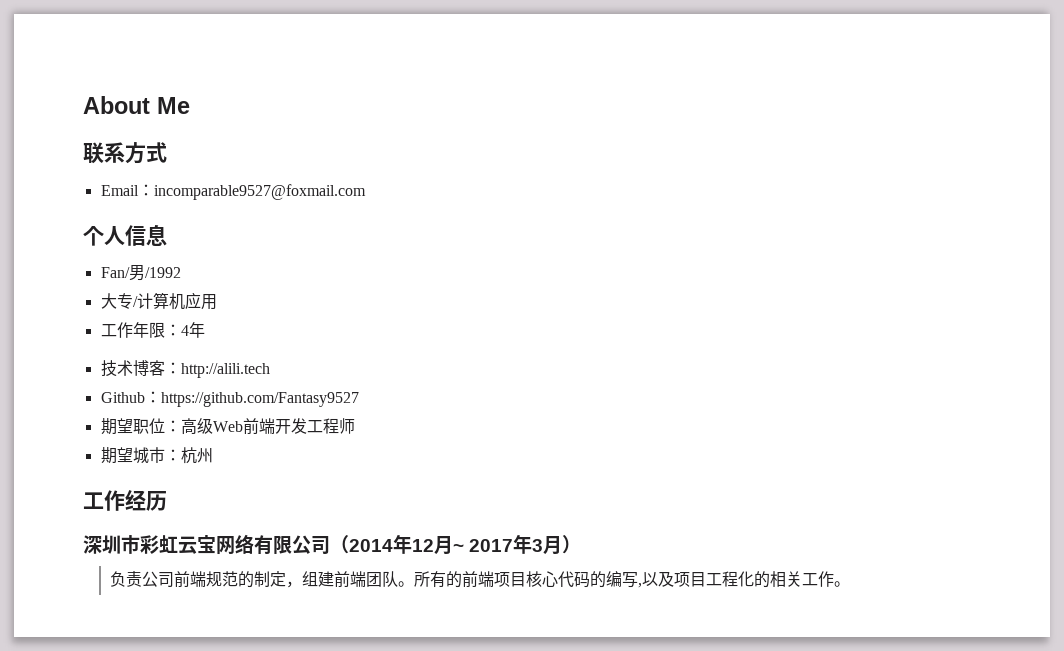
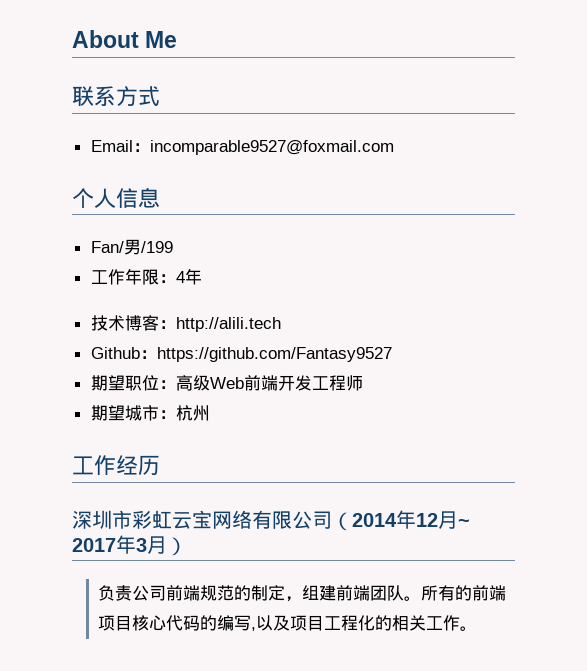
- Fan/男/1992
- 大专/计算机应用
+ Fan/男/199

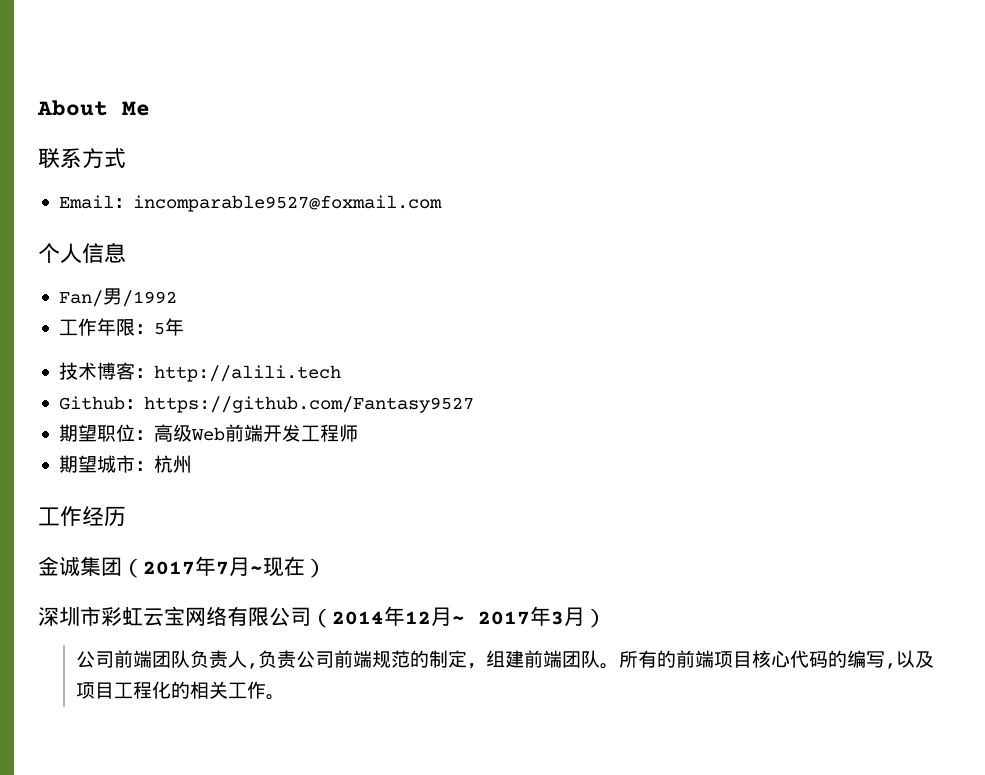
- Fan/男/199
+ Fan/男/1992
- 工作年限：4年
+ 工作年限：5年
+ 金诚集团（2017年7月~现在）
- 负责公司前端规范的制定，组建前端团队。
+ 公司前端团队负责人,负责公司前端规范的制定，组建前端团队。

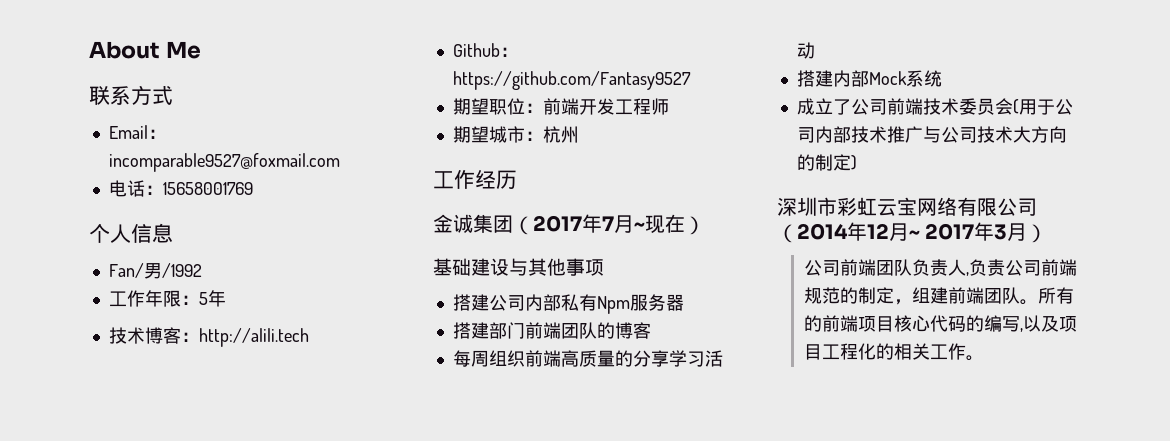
+ 电话：15658001769
- 期望职位：高级Web前端开发工程师
+ 期望职位：前端开发工程师
+ 基础建设与其他事项
+ 搭建公司内部私有Npm服务器
+ 搭建部门前端团队的博客
+ 每周组织前端高质量的分享学习活动
+ 搭建内部Mock系统
+ 成立了公司前端技术委员会(用于公司内部技术推广与公司技术大方向的制定)

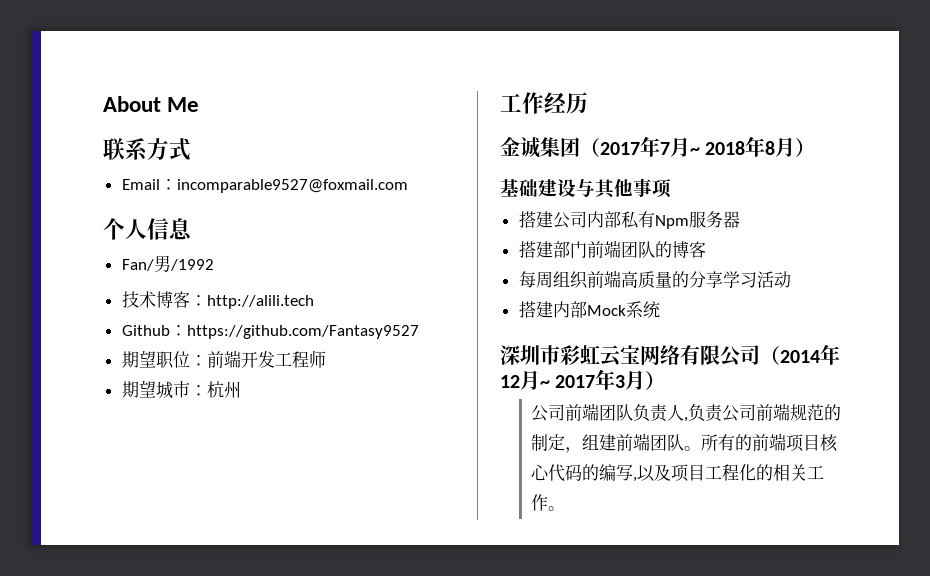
- 电话：15658001769
- 工作年限：5年
- 金诚集团（2017年7月~现在）
+ 金诚集团（2017年7月~ 2018年8月）
- 成立了公司前端技术委员会(用于公司内部技术推广与公司技术大方向的制定)

